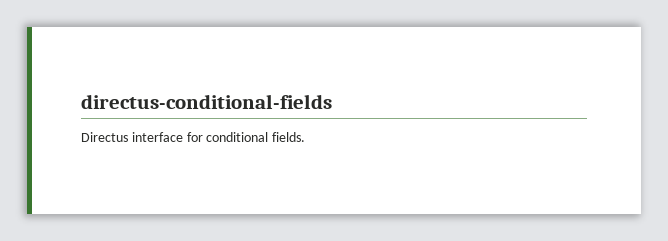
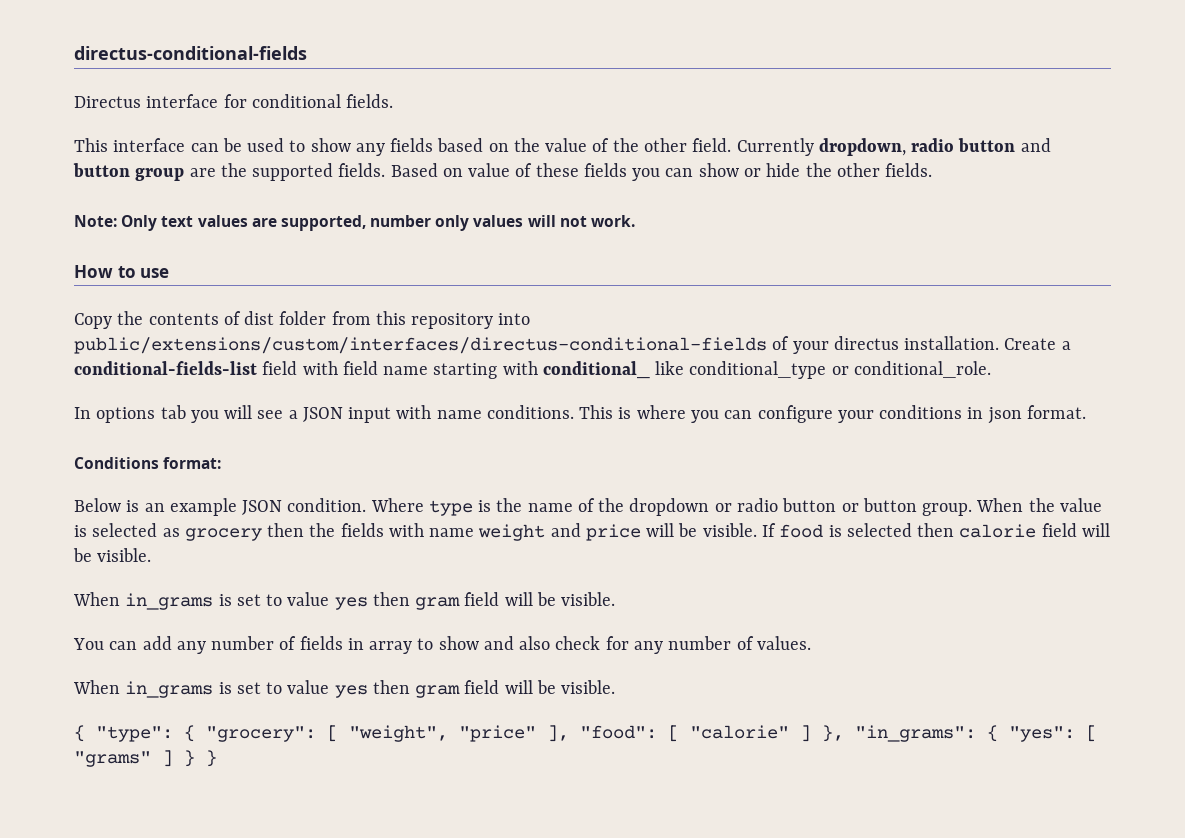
+ This interface can be used to show any fields based on the value of the other field. Currently dropdown, radio button and button group are the supported fields. Based on value of these fields you can show or hide the other fields.
+ Note: Only text values are supported, number only values will not work.
+ How to use
+ Copy the contents of dist folder from this repository into public/extensions/custom/interfaces/directus-conditional-fields of your directus installation. Create a conditional-fields-list field with field name starting with conditional_ like conditional_type or conditional_role.
+ In options tab you will see a JSON input with name conditions. This is where you can configure your conditions in json format.
+ Conditions format:
+ Below is an example JSON condition. Where type is the name of the dropdown or radio button or button group. When the value is selected as grocery then the fields with name weight and price will be visible. If food is selected then calorie field will be visible.
+ When in_grams is set to value yes then gram field will be visible.
+ You can add any number of fields in array to show and also check for any number of values.
+ When in_grams is set to value yes then gram field will be visible.
+ { "type": { "grocery": [ "weight", "price" ], "food": [ "calorie" ] }, "in_grams": { "yes": [ "grams" ] } }

